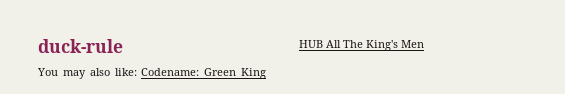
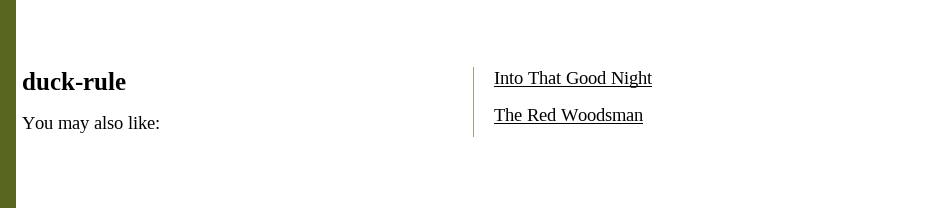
- You may also like: Codename: Green King HUB All The King's Men
+ You may also like:
+ Into That Good Night
+ The Red Woodsman

